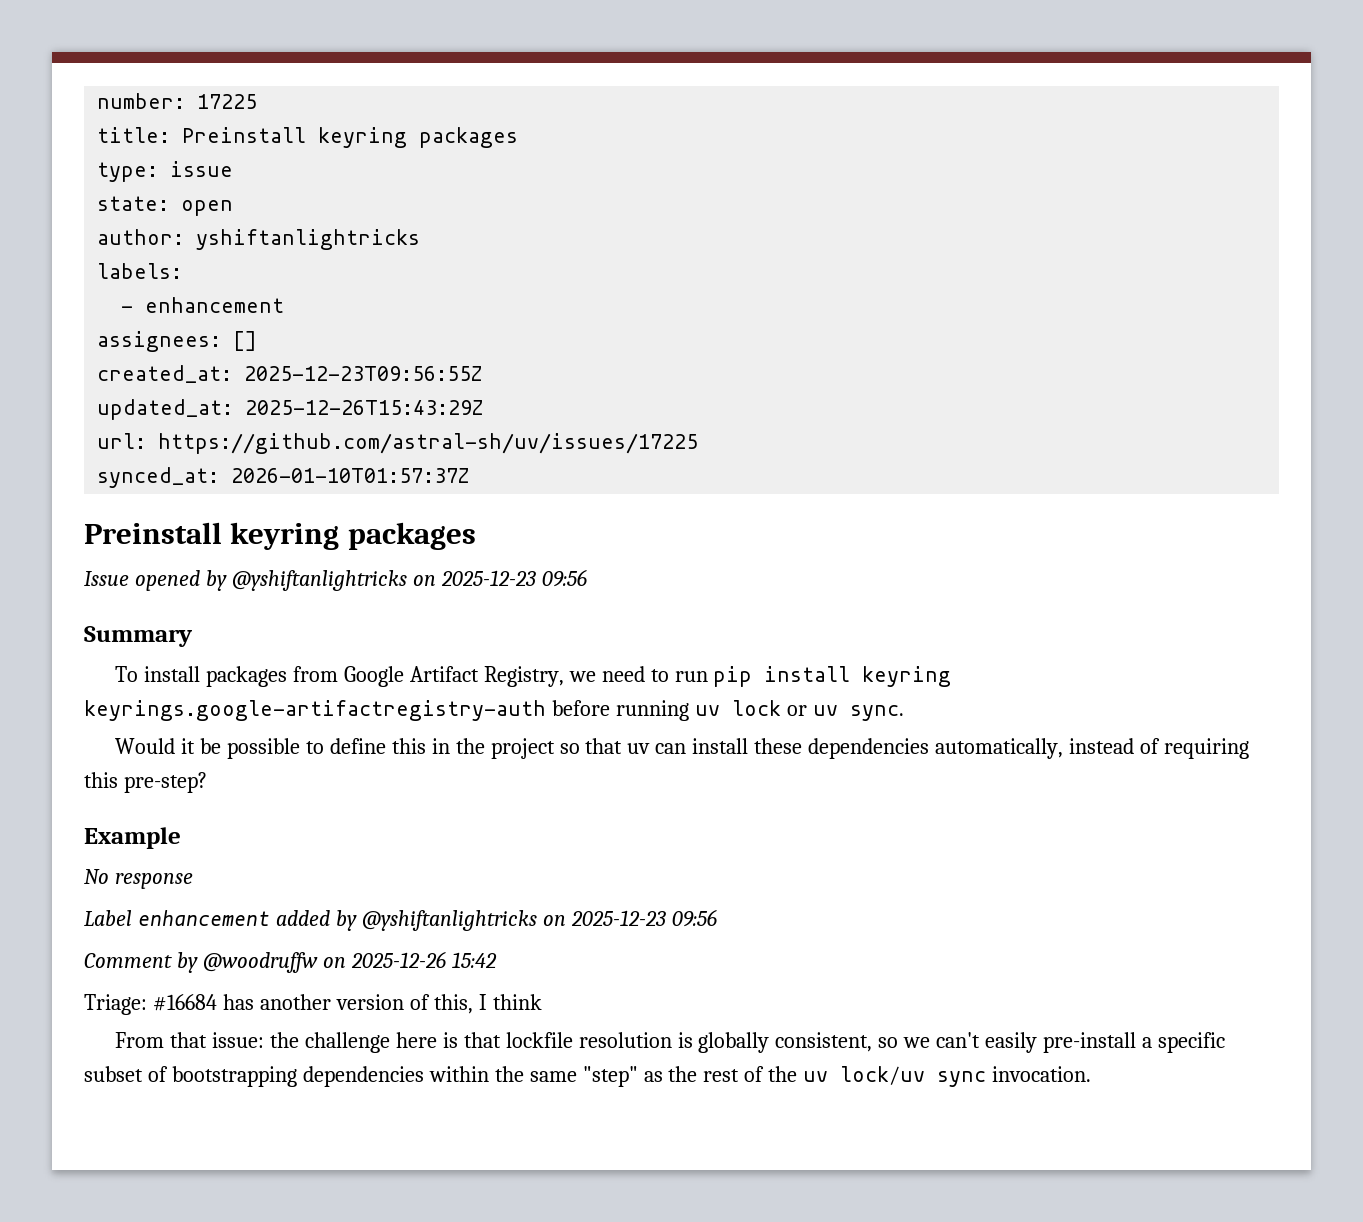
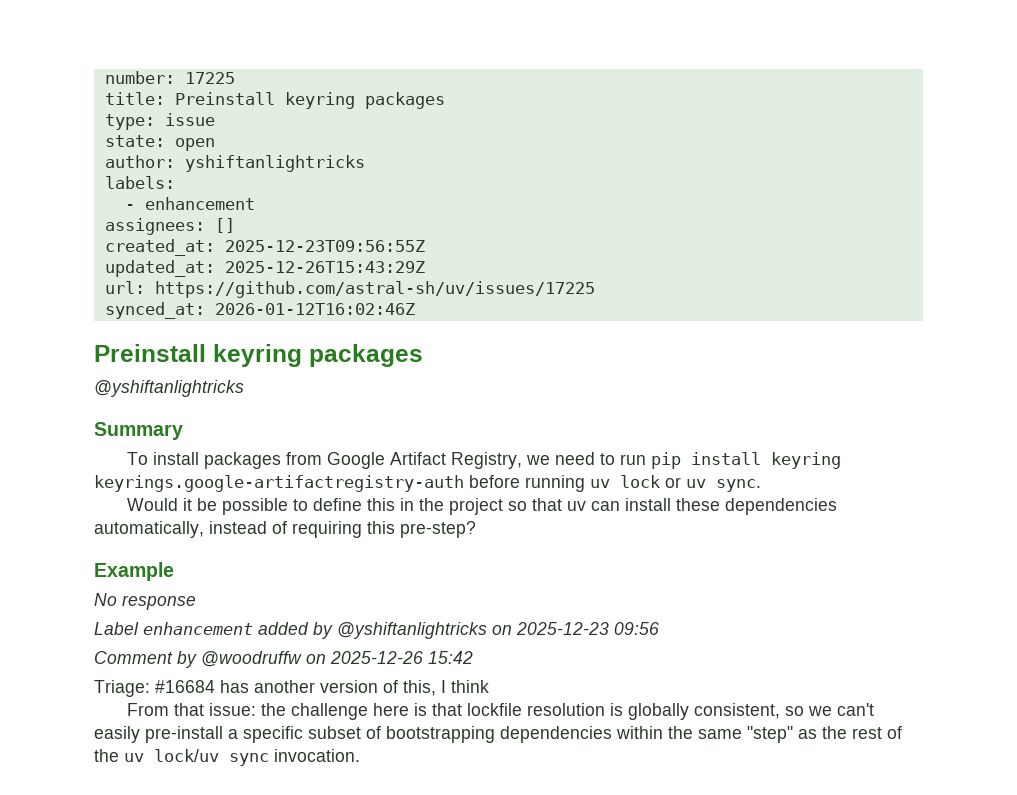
- synced_at: 2026-01-10T01:57:37Z
+ synced_at: 2026-01-12T16:02:46Z
  Preinstall keyring packages
- Issue opened by @yshiftanlightricks on 2025-12-23 09:56
+ @yshiftanlightricks

